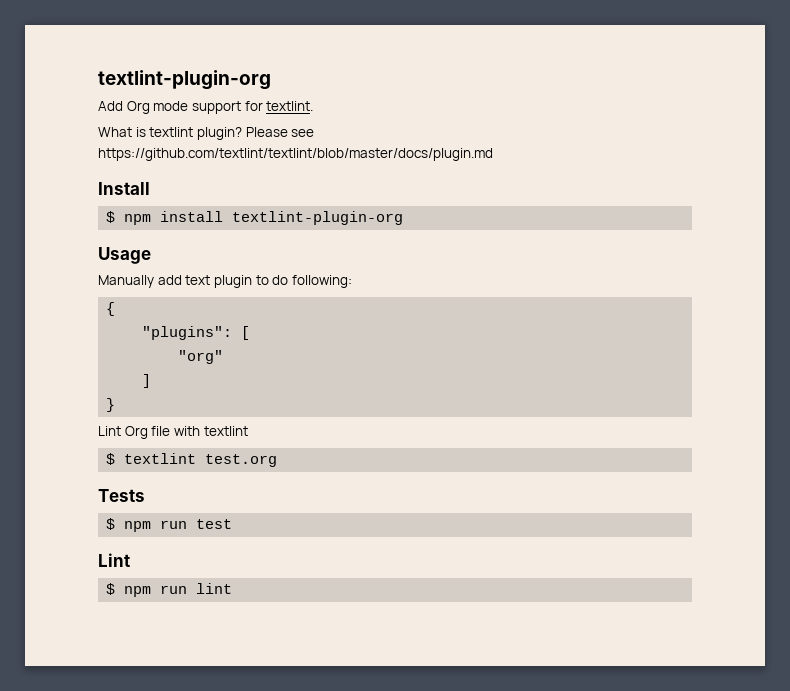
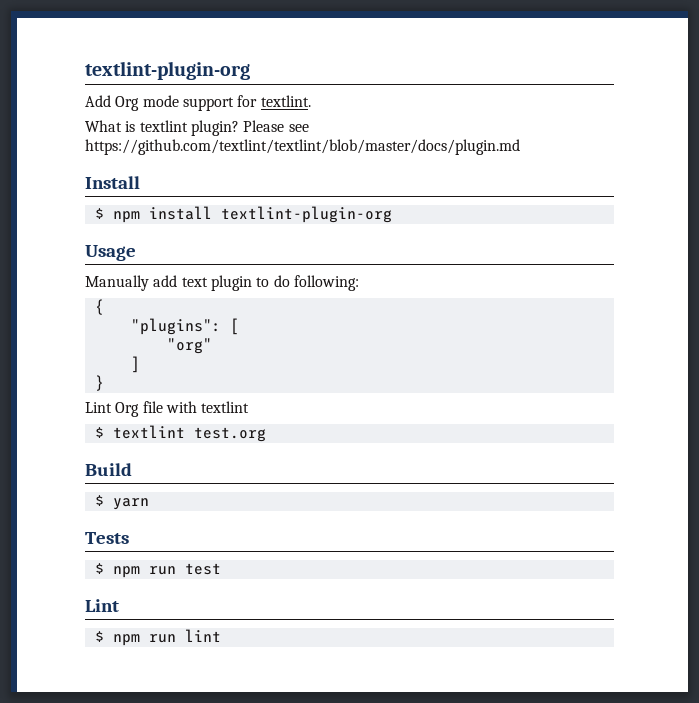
+ Build
+ $ yarn

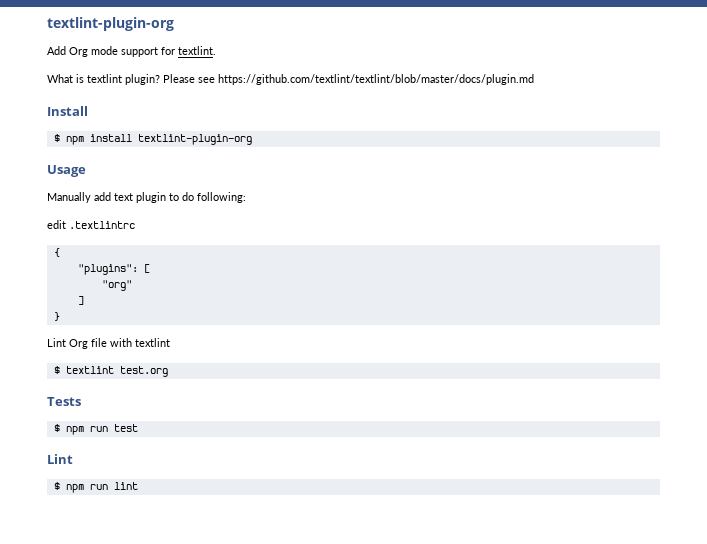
+ edit .textlintrc
- Build
- $ yarn

